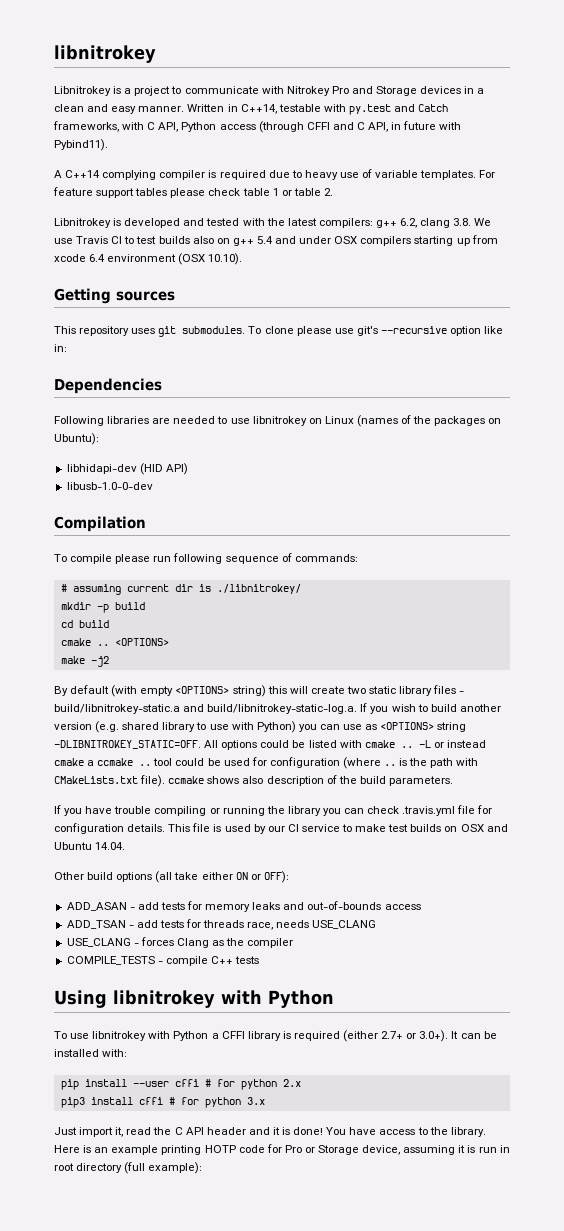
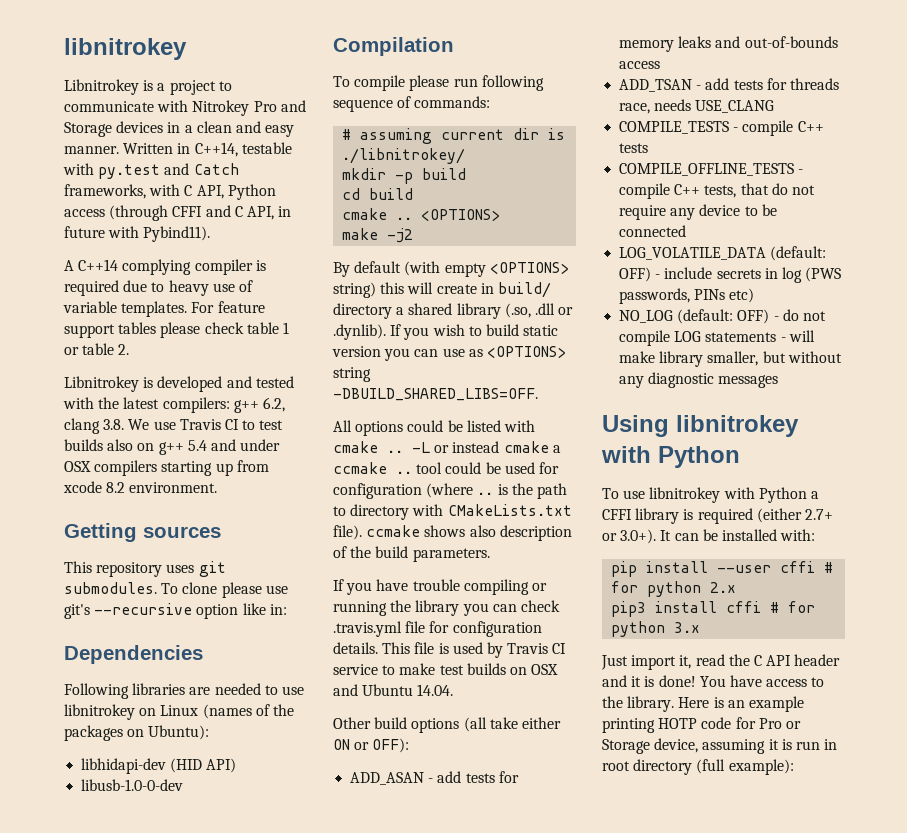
- Libnitrokey is developed and tested with the latest compilers: g++ 6.2, clang 3.8. We use Travis CI to test builds also on g++ 5.4 and under OSX compilers starting up from xcode 6.4 environment (OSX 10.10).
+ Libnitrokey is developed and tested with the latest compilers: g++ 6.2, clang 3.8. We use Travis CI to test builds also on g++ 5.4 and under OSX compilers starting up from xcode 8.2 environment.
- By default (with empty <OPTIONS> string) this will create two static library files - build/libnitrokey-static.a and build/libnitrokey-static-log.a. If you wish to build another version (e.g. shared library to use with Python) you can use as <OPTIONS> string -DLIBNITROKEY_STATIC=OFF. All options could be listed with cmake ..
+ By default (with empty <OPTIONS> string) this will create in build/ directory a shared library (.so, .dll or .dynlib). If you wish to build static version you can use as <OPTIONS> string -DBUILD_SHARED_LIBS=OFF.
+ All options could be listed with cmake ..
- -L or instead cmake a ccmake .. tool could be used for configuration (where .. is the path with CMakeLists.txt file). ccmake shows also description of the build parameters.
+ -L or instead cmake a ccmake .. tool could be used for configuration (where .. is the path to directory with CMakeLists.txt file). ccmake shows also description of the build parameters.
- This file is used by our CI service to make test builds on OSX and Ubuntu 14.04.
+ This file is used by Travis CI service to make test builds on OSX and Ubuntu 14.04.
- USE_CLANG - forces Clang as the compiler
+ COMPILE_OFFLINE_TESTS - compile C++ tests, that do not require any device to be connected
+ LOG_VOLATILE_DATA (default: OFF) - include secrets in log (PWS passwords, PINs etc)
+ NO_LOG (default: OFF) - do not compile LOG statements - will make library smaller, but without any diagnostic messages

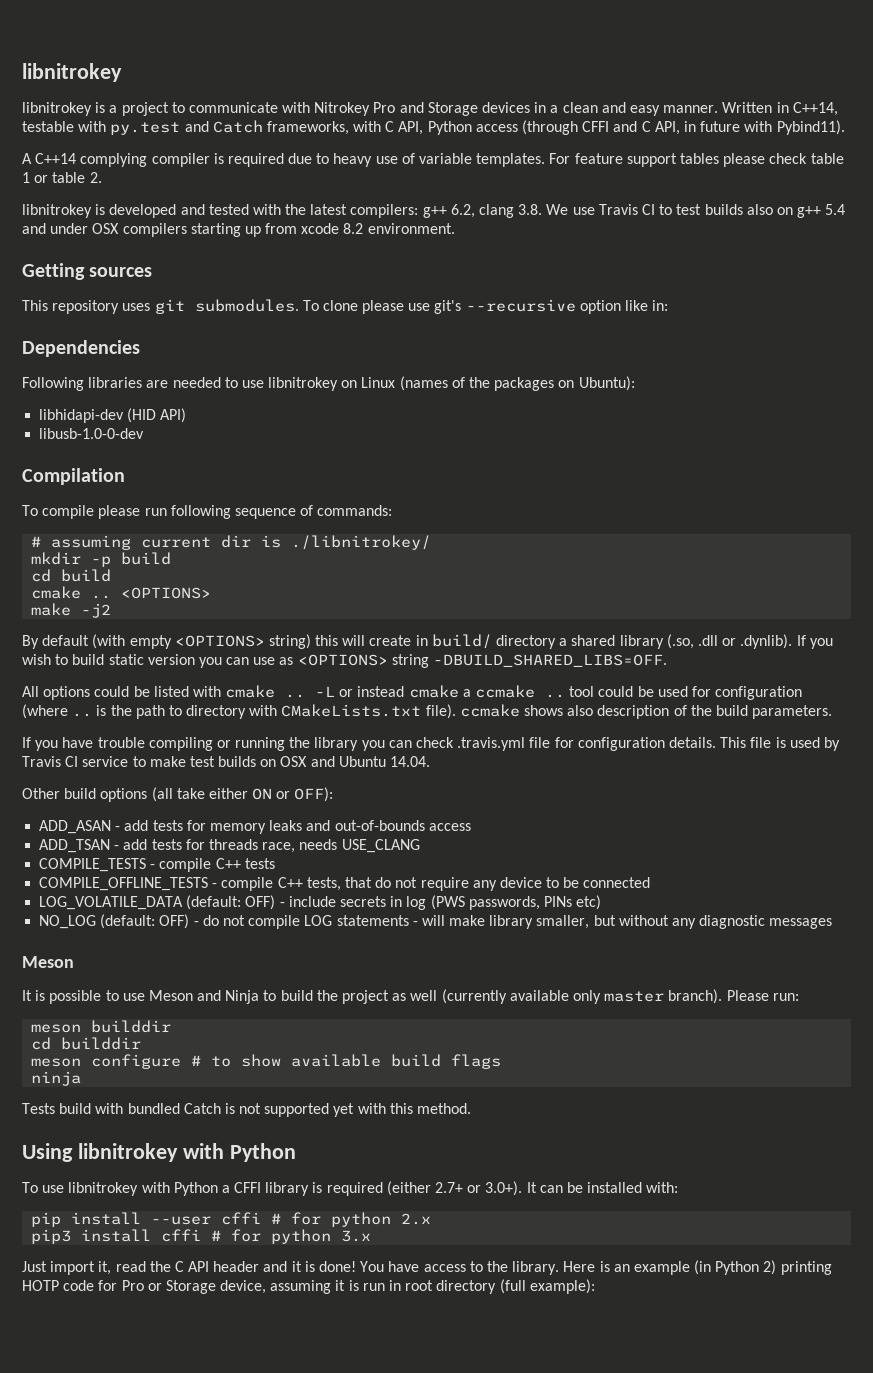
- Libnitrokey is a project to communicate with Nitrokey Pro and Storage devices in a clean and easy manner.
+ libnitrokey is a project to communicate with Nitrokey Pro and Storage devices in a clean and easy manner.
- Libnitrokey is developed and tested with the latest compilers: g++ 6.2, clang 3.8. We use Travis CI to test builds also on g++ 5.4 and under OSX compilers starting up from xcode 8.2 environment.
+ libnitrokey is developed and tested with the latest compilers: g++ 6.2, clang 3.8. We use Travis CI to test builds also on g++ 5.4 and under OSX compilers starting up from xcode 8.2 environment.
  NO_LOG (default: OFF) - do not compile LOG statements - will make library smaller, but without any diagnostic messages
+ Meson
+ It is possible to use Meson and Ninja to build the project as well (currently available only master branch). Please run:
+ meson builddir
+ cd builddir
+ meson configure # to show available build flags
+ ninja
+ Tests build with bundled Catch is not supported yet with this method.
- Here is an example printing HOTP code for Pro or Storage device, assuming it is run in root directory (full example):
+ Here is an example (in Python 2) printing HOTP code for Pro or Storage device, assuming it is run in root directory (full example):

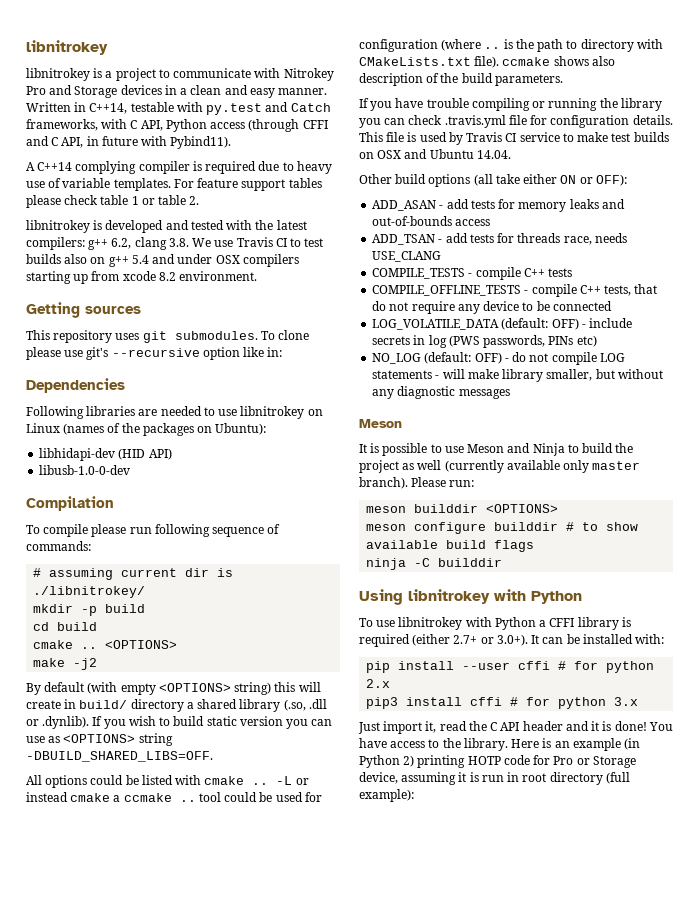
- meson builddir
- cd builddir
+ meson builddir <OPTIONS>
- meson configure # to show available build flags
+ meson configure builddir # to show available build flags
- ninja
- Tests build with bundled Catch is not supported yet with this method.
+ ninja -C builddir

